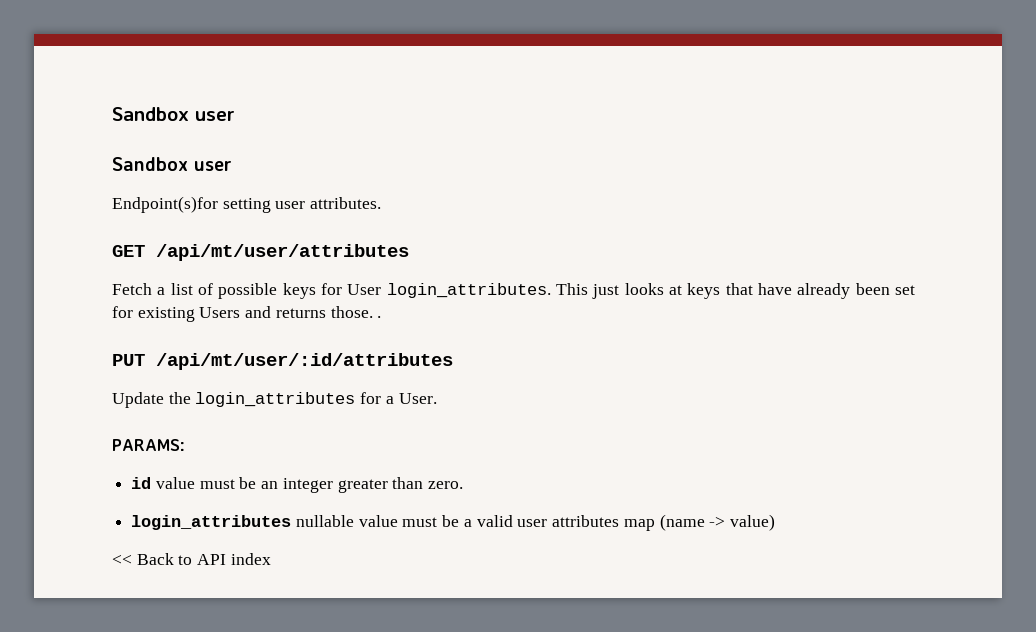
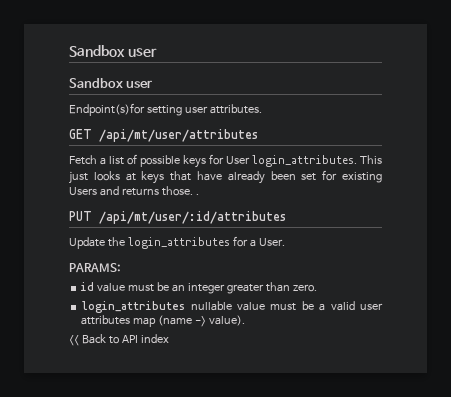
- login_attributes nullable value must be a valid user attributes map (name -> value)
+ login_attributes nullable value must be a valid user attributes map (name -> value).

